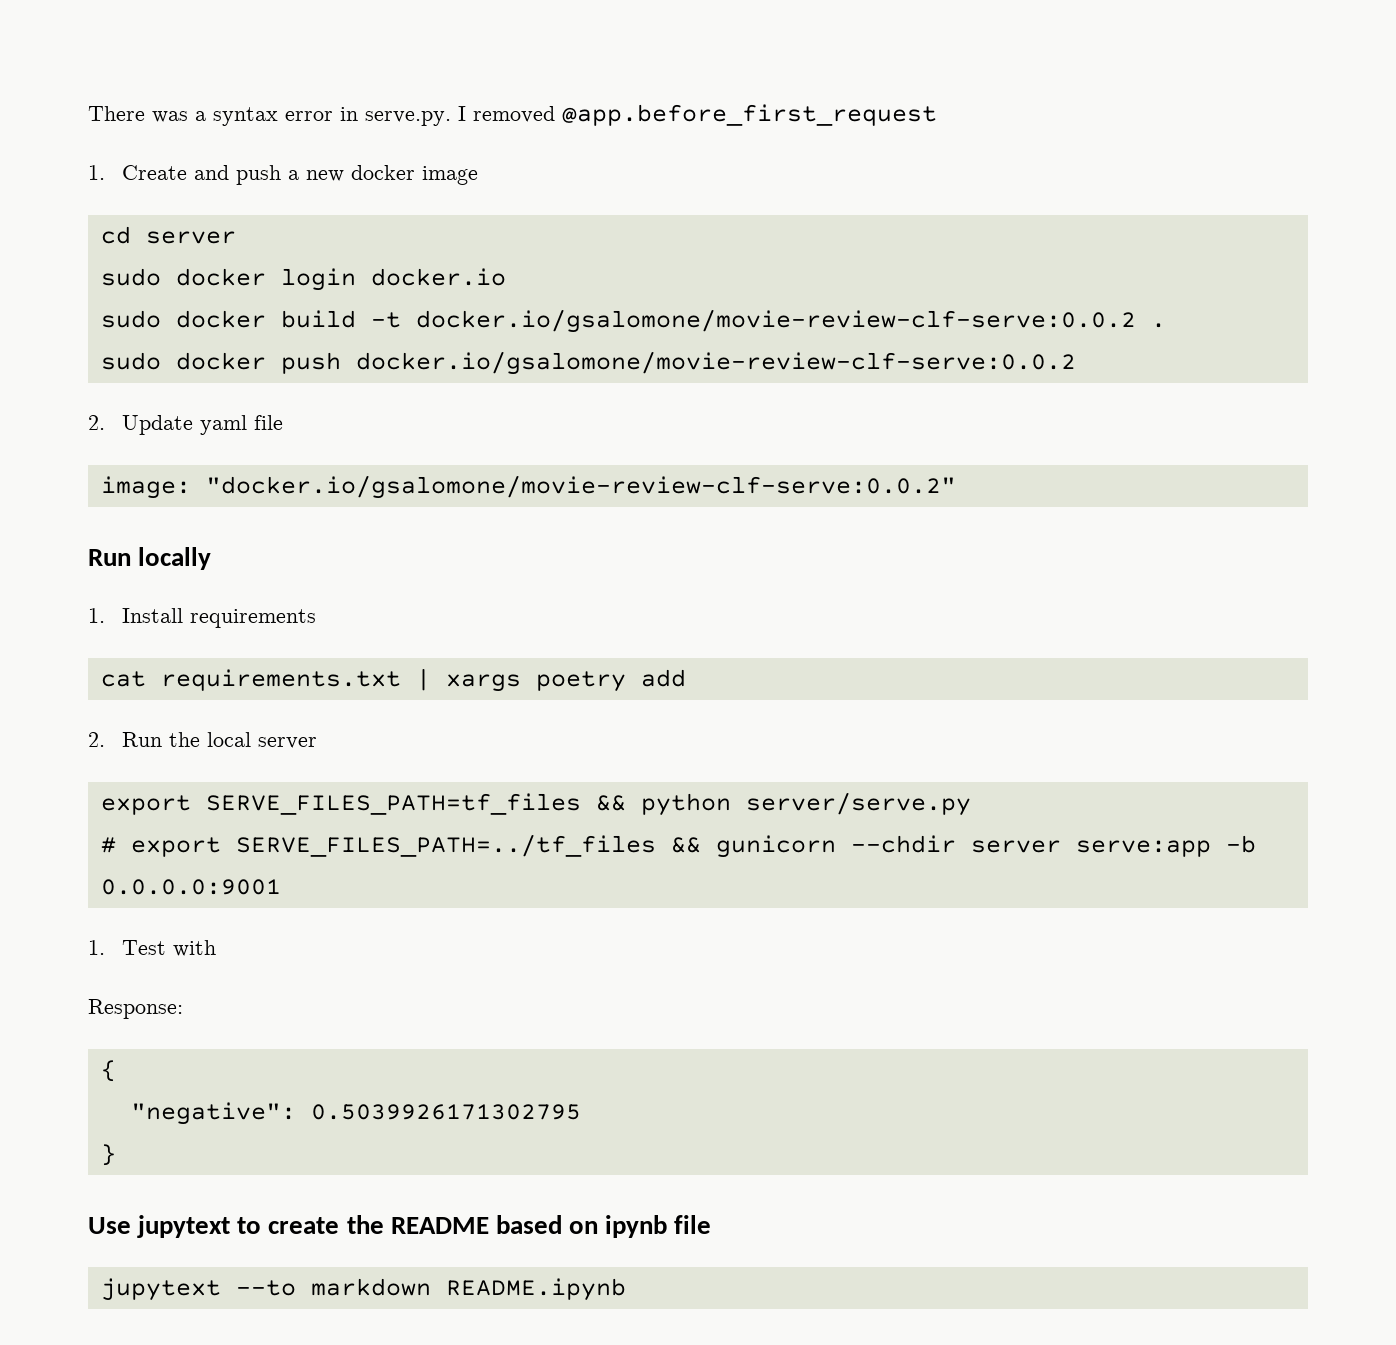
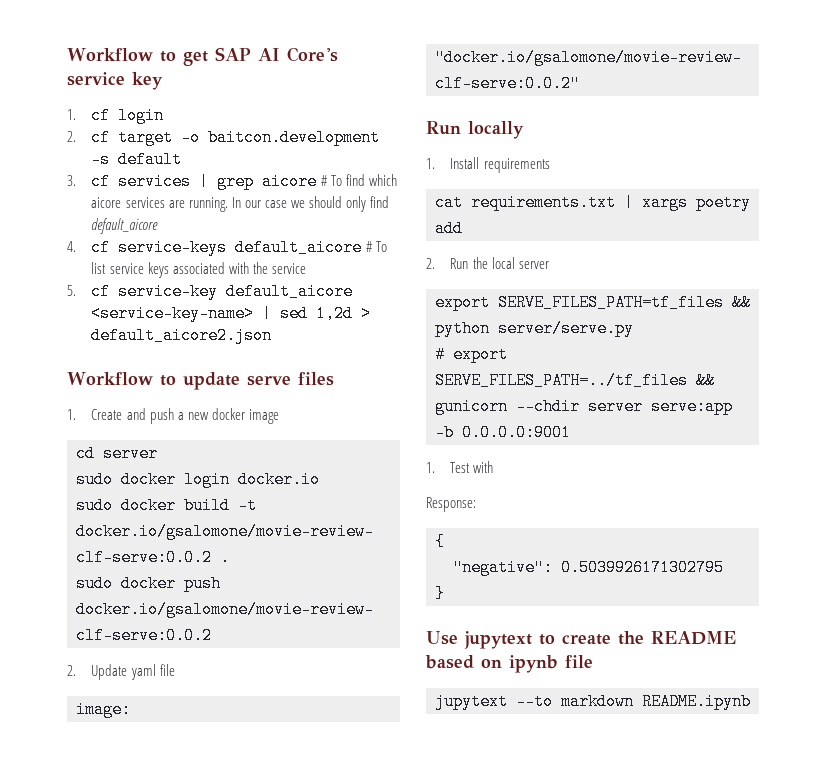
- There was a syntax error in serve.py. I removed @app.before_first_request
+ Workflow to get SAP AI Core's service key
+ 1. cf login
+ 2. cf target -o baitcon.development -s default
+ 3. cf services | grep aicore # To find which aicore services are running. In our case we should only find default_aicore
+ 4. cf service-keys default_aicore # To list service keys associated with the service
+ 5. cf service-key default_aicore <service-key-name> | sed 1,2d > default_aicore2.json
+ Workflow to update serve files

